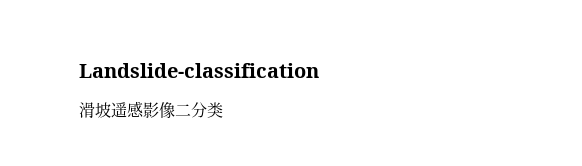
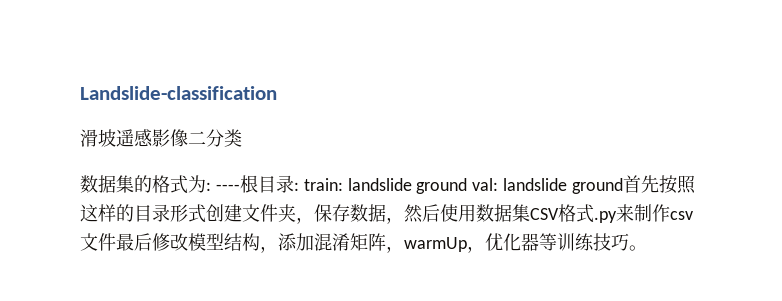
+ 数据集的格式为: ----根目录: train: landslide ground val: landslide ground首先按照这样的目录形式创建文件夹，保存数据，然后使用数据集CSV格式.py来制作csv文件最后修改模型结构，添加混淆矩阵，warmUp，优化器等训练技巧。

